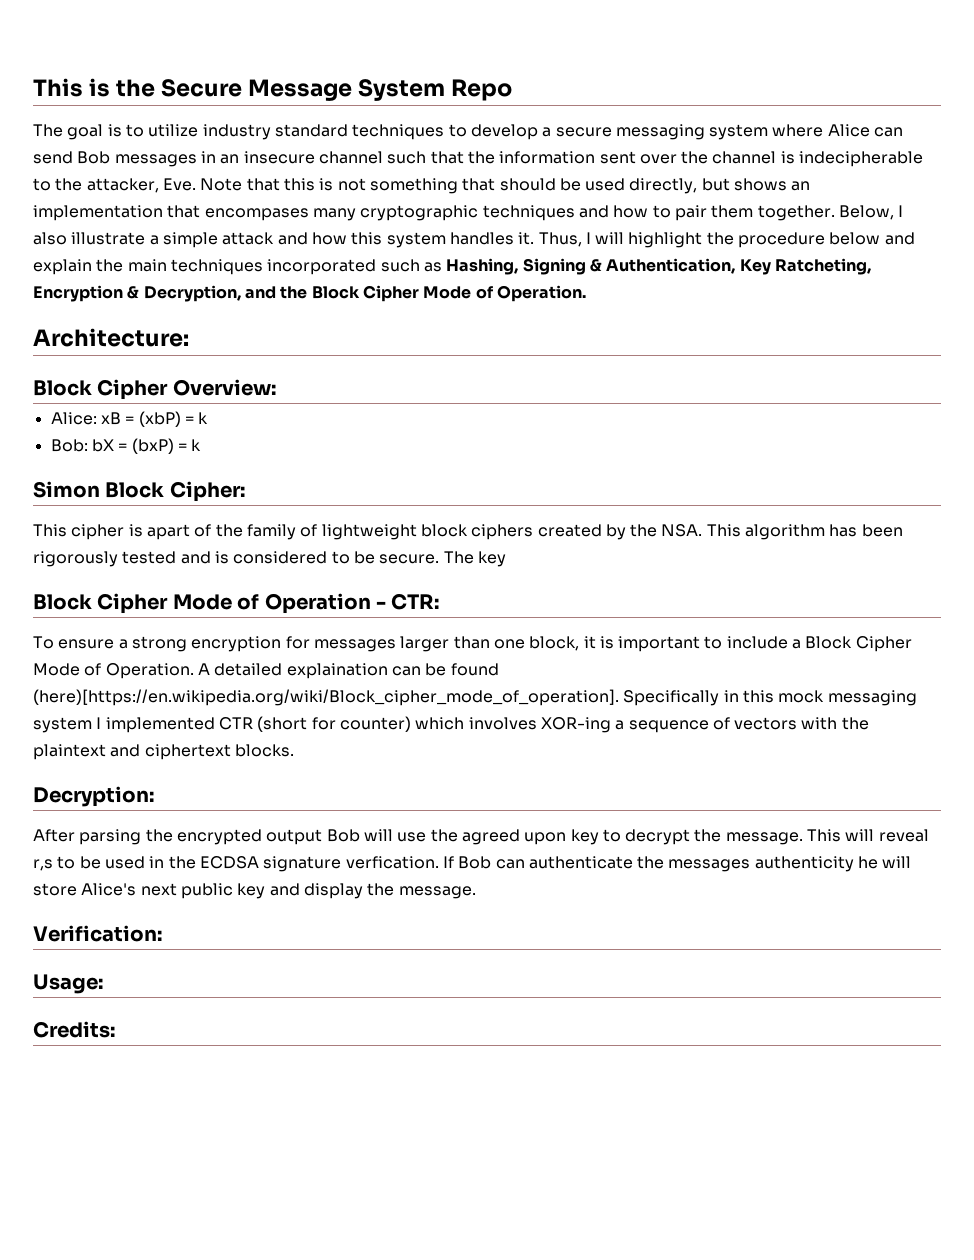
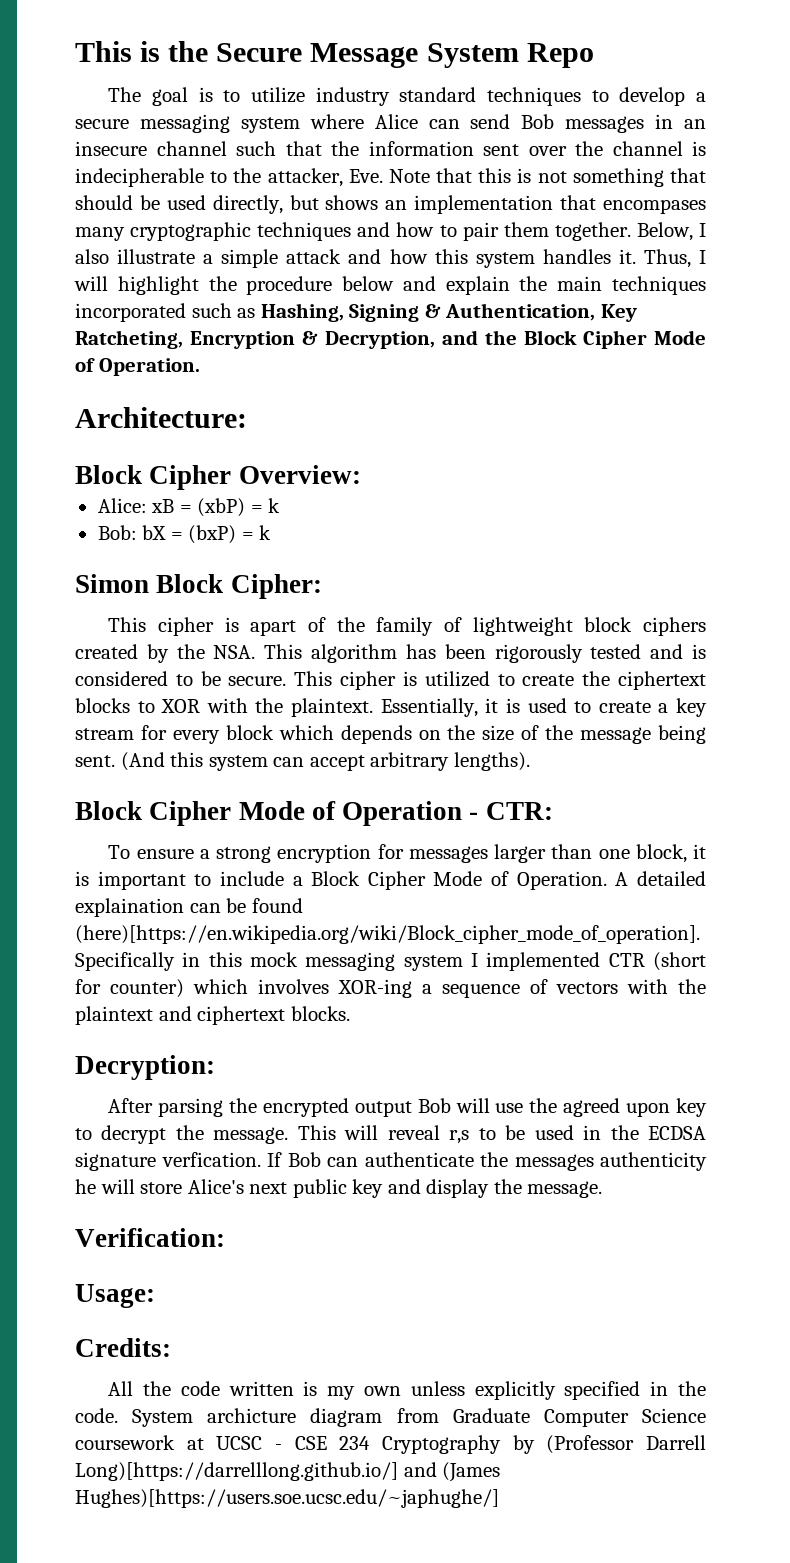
- The key
+ This cipher is utilized to create the ciphertext blocks to XOR with the plaintext. Essentially, it is used to create a key stream for every block which depends on the size of the message being sent. (And this system can accept arbitrary lengths).
+ All the code written is my own unless explicitly specified in the code. System archicture diagram from Graduate Computer Science coursework at UCSC - CSE 234 Cryptography by (Professor Darrell Long)[https://darrelllong.github.io/] and (James Hughes)[https://users.soe.ucsc.edu/~japhughe/]

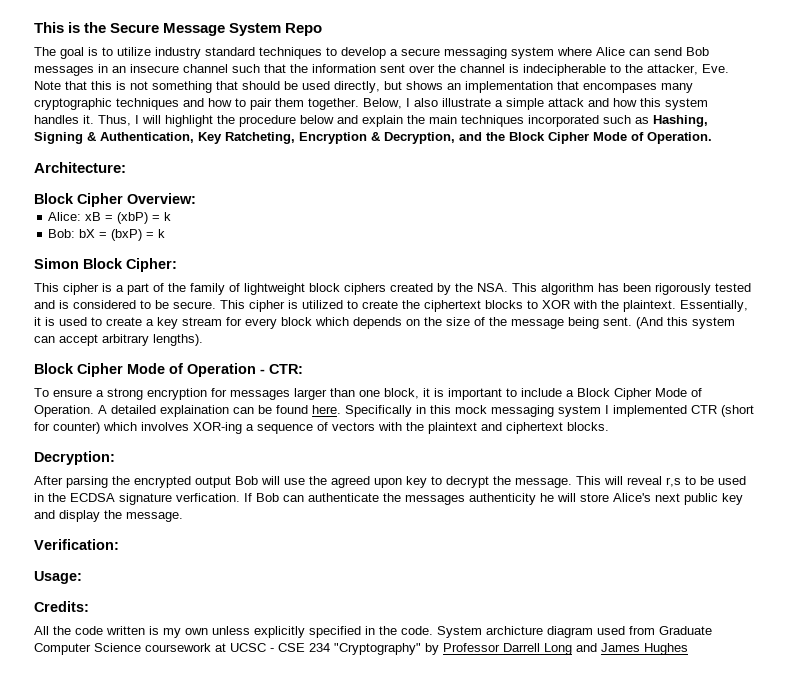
- This cipher is apart of the family of lightweight block ciphers created by the NSA. This algorithm has been rigorously tested and is considered to be secure.
+ This cipher is a part of the family of lightweight block ciphers created by the NSA. This algorithm has been rigorously tested and is considered to be secure.
- A detailed explaination can be found (here)[https://en.wikipedia.org/wiki/Block_cipher_mode_of_operation]. Specifically in this mock messaging system I implemented CTR (short for counter) which involves XOR-ing a sequence of vectors with the plaintext and ciphertext blocks.
+ A detailed explaination can be found here. Specifically in this mock messaging system I implemented CTR (short for counter) which involves XOR-ing a sequence of vectors with the plaintext and ciphertext blocks.
- System archicture diagram from Graduate Computer Science coursework at UCSC - CSE 234 Cryptography by (Professor Darrell Long)[https://darrelllong.github.io/] and (James Hughes)[https://users.soe.ucsc.edu/~japhughe/]
+ System archicture diagram used from Graduate Computer Science coursework at UCSC - CSE 234 "Cryptography" by Professor Darrell Long and James Hughes

